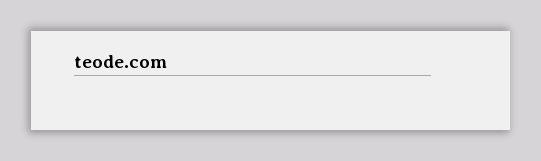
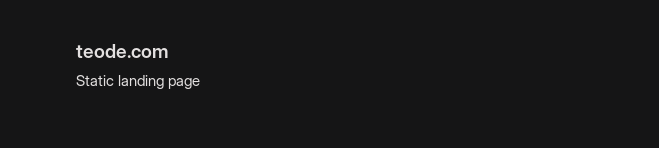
+ Static landing page

